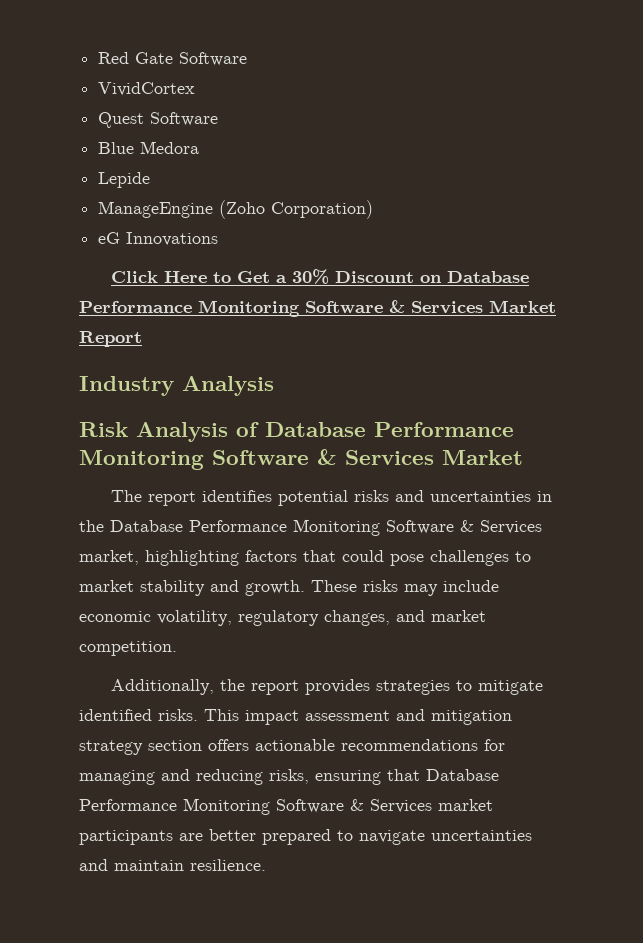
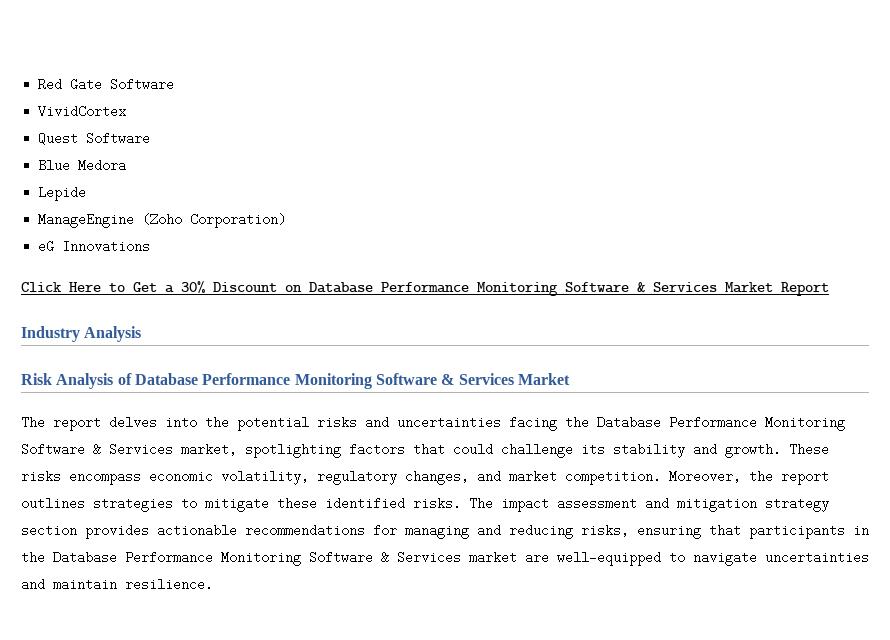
- The report identifies potential risks and uncertainties in the Database Performance Monitoring Software & Services market, highlighting factors that could pose challenges to market stability and growth.
+ The report delves into the potential risks and uncertainties facing the Database Performance Monitoring Software & Services market, spotlighting factors that could challenge its stability and growth.
- These risks may include economic volatility, regulatory changes, and market competition.
- Additionally, the report provides strategies to mitigate identified risks.
+ These risks encompass economic volatility, regulatory changes, and market competition. Moreover, the report outlines strategies to mitigate these identified risks.
- This impact assessment and mitigation strategy section offers actionable recommendations for managing and reducing risks, ensuring that Database Performance Monitoring Software & Services market participants are better prepared to navigate uncertainties and maintain resilience.
+ The impact assessment and mitigation strategy section provides actionable recommendations for managing and reducing risks, ensuring that participants in the Database Performance Monitoring Software & Services market are well-equipped to navigate uncertainties and maintain resilience.

